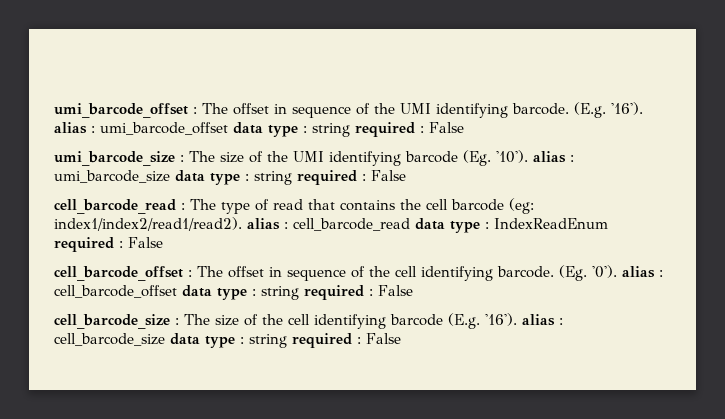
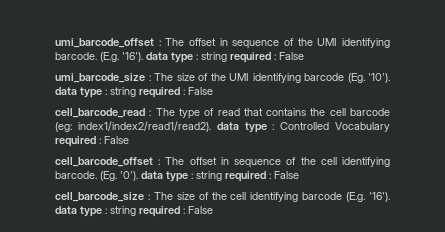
- umi_barcode_offset : The offset in sequence of the UMI identifying barcode. (E.g. '16'). alias : umi_barcode_offset data type : string required : False
+ umi_barcode_offset : The offset in sequence of the UMI identifying barcode. (E.g. '16'). data type : string required : False
- umi_barcode_size : The size of the UMI identifying barcode (Eg. '10'). alias : umi_barcode_size data type : string required : False
+ umi_barcode_size : The size of the UMI identifying barcode (Eg. '10'). data type : string required : False
- cell_barcode_read : The type of read that contains the cell barcode (eg: index1/index2/read1/read2). alias : cell_barcode_read data type : IndexReadEnum required : False
+ cell_barcode_read : The type of read that contains the cell barcode (eg: index1/index2/read1/read2). data type : Controlled Vocabulary required : False
- (Eg. '0'). alias : cell_barcode_offset data type : string required : False
+ (Eg. '0'). data type : string required : False
- cell_barcode_size : The size of the cell identifying barcode (E.g. '16'). alias : cell_barcode_size data type : string required : False
+ cell_barcode_size : The size of the cell identifying barcode (E.g. '16'). data type : string required : False

